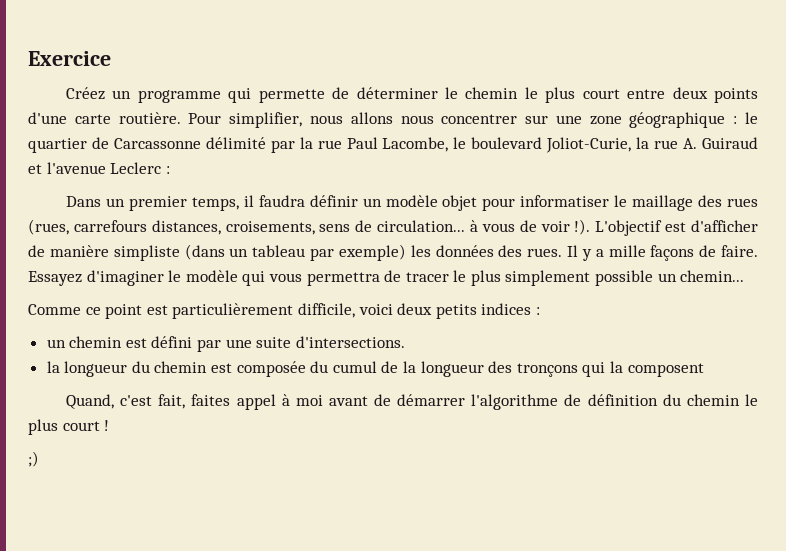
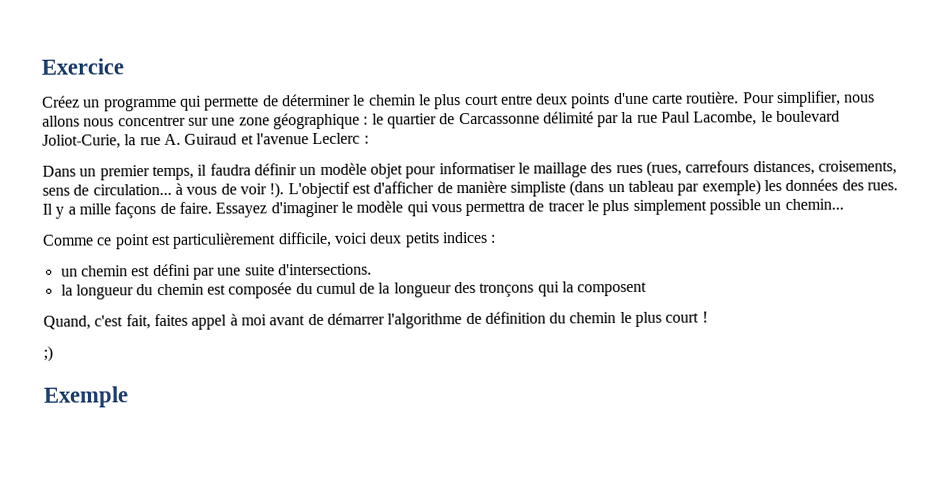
+ Exemple

